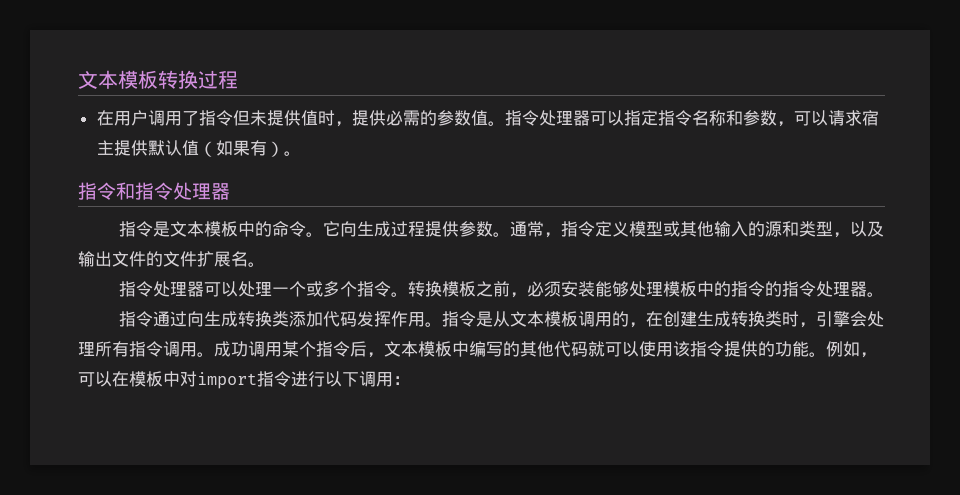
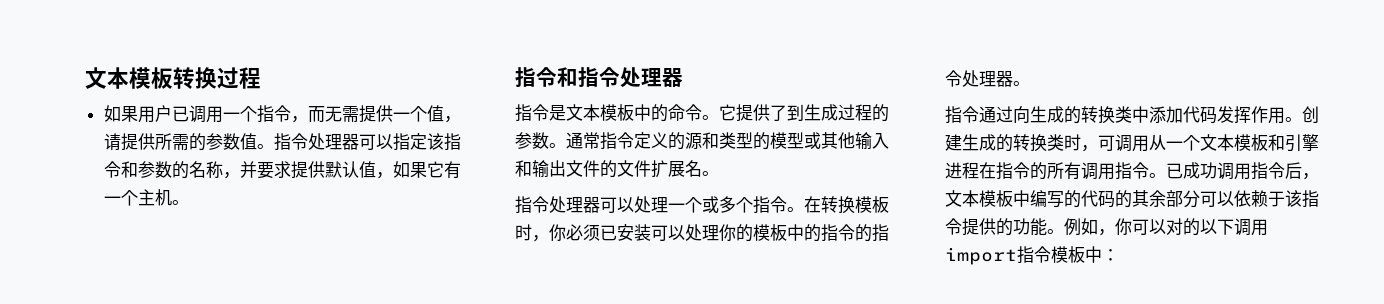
- 在用户调用了指令但未提供值时，提供必需的参数值。
+ 如果用户已调用一个指令，而无需提供一个值，请提供所需的参数值。
- 指令处理器可以指定指令名称和参数，可以请求宿主提供默认值（如果有）。
+ 指令处理器可以指定该指令和参数的名称，并要求提供默认值，如果它有一个主机。
- 它向生成过程提供参数。
+ 它提供了到生成过程的参数。
- 通常，指令定义模型或其他输入的源和类型，以及输出文件的文件扩展名。
+ 通常指令定义的源和类型的模型或其他输入和输出文件的文件扩展名。
- 转换模板之前，必须安装能够处理模板中的指令的指令处理器。
+ 在转换模板时，你必须已安装可以处理你的模板中的指令的指令处理器。
- 指令通过向生成转换类添加代码发挥作用。
+ 指令通过向生成的转换类中添加代码发挥作用。
- 指令是从文本模板调用的，在创建生成转换类时，引擎会处理所有指令调用。成功调用某个指令后，文本模板中编写的其他代码就可以使用该指令提供的功能。
+ 创建生成的转换类时，可调用从一个文本模板和引擎进程在指令的所有调用指令。已成功调用指令后，文本模板中编写的代码的其余部分可以依赖于该指令提供的功能。
- 例如，可以在模板中对import指令进行以下调用：
+ 例如，你可以对的以下调用import指令模板中：

